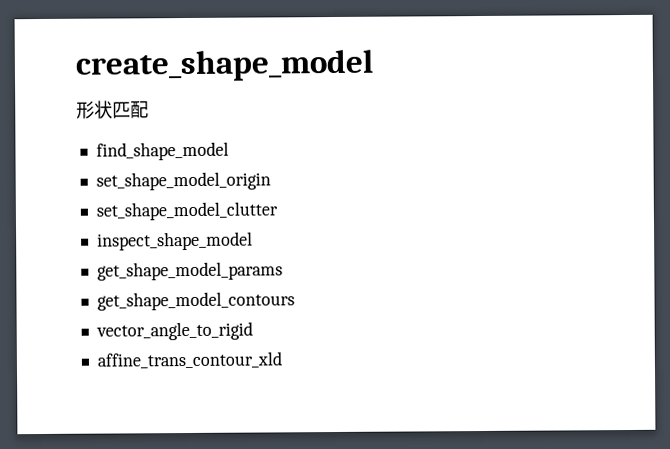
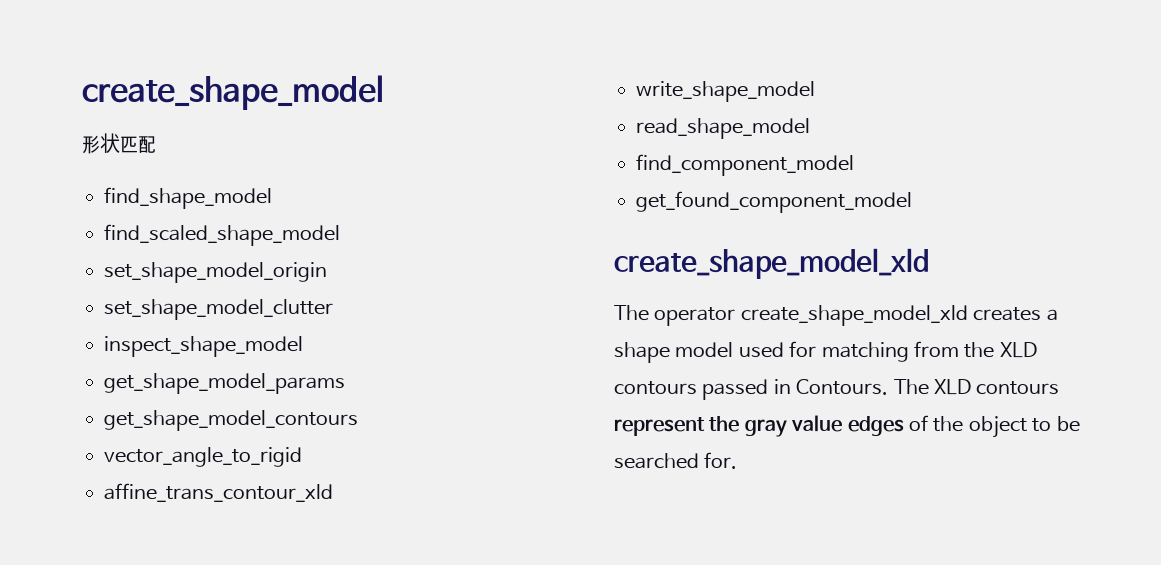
+ find_scaled_shape_model
+ write_shape_model
+ read_shape_model
+ find_component_model
+ get_found_component_model
+ create_shape_model_xld
+ The operator create_shape_model_xld creates a shape model used for matching from the XLD contours passed in Contours. The XLD contours represent the gray value edges of the object to be searched for.

